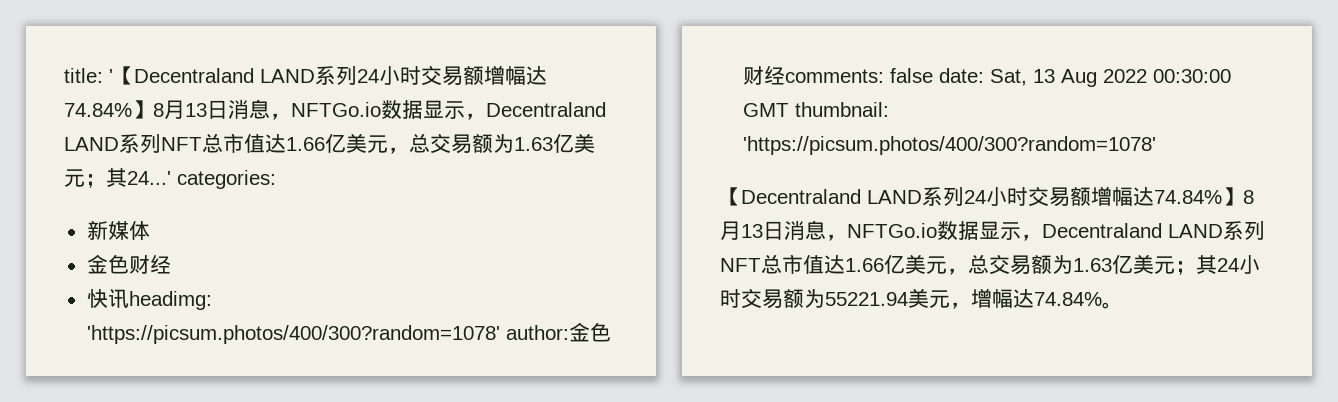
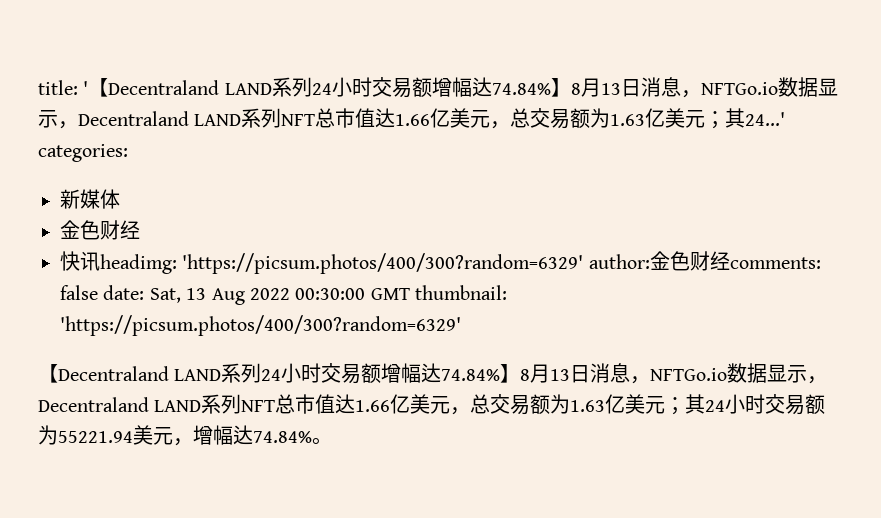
- 快讯headimg: 'https://picsum.photos/400/300?random=1078' author:金色财经comments: false date: Sat, 13 Aug 2022 00:30:00 GMT thumbnail: 'https://picsum.photos/400/300?random=1078'
+ 快讯headimg: 'https://picsum.photos/400/300?random=6329' author:金色财经comments: false date: Sat, 13 Aug 2022 00:30:00 GMT thumbnail: 'https://picsum.photos/400/300?random=6329'

